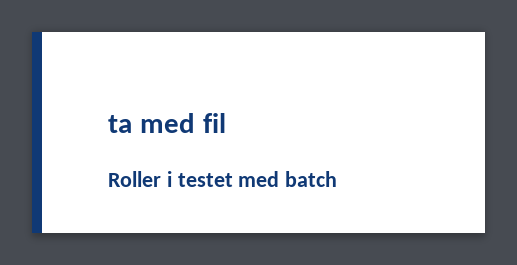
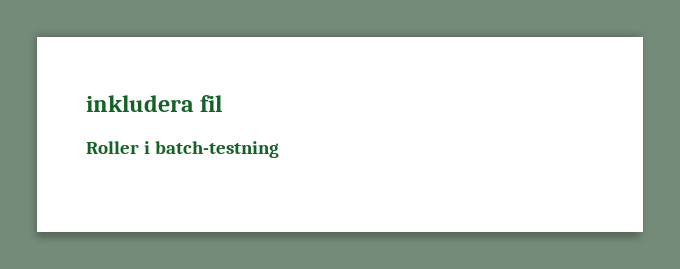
- ta med fil
+ inkludera fil
- Roller i testet med batch
+ Roller i batch-testning

